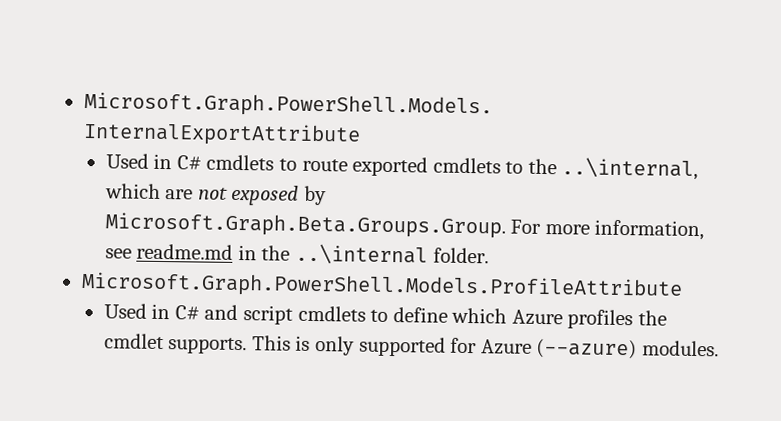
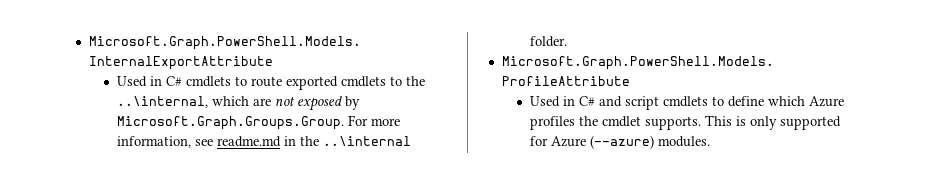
- Used in C# cmdlets to route exported cmdlets to the ..\internal, which are not exposed by Microsoft.Graph.Beta.Groups.Group. For more information, see readme.md in the ..\internal folder.
+ Used in C# cmdlets to route exported cmdlets to the ..\internal, which are not exposed by Microsoft.Graph.Groups.Group. For more information, see readme.md in the ..\internal folder.

